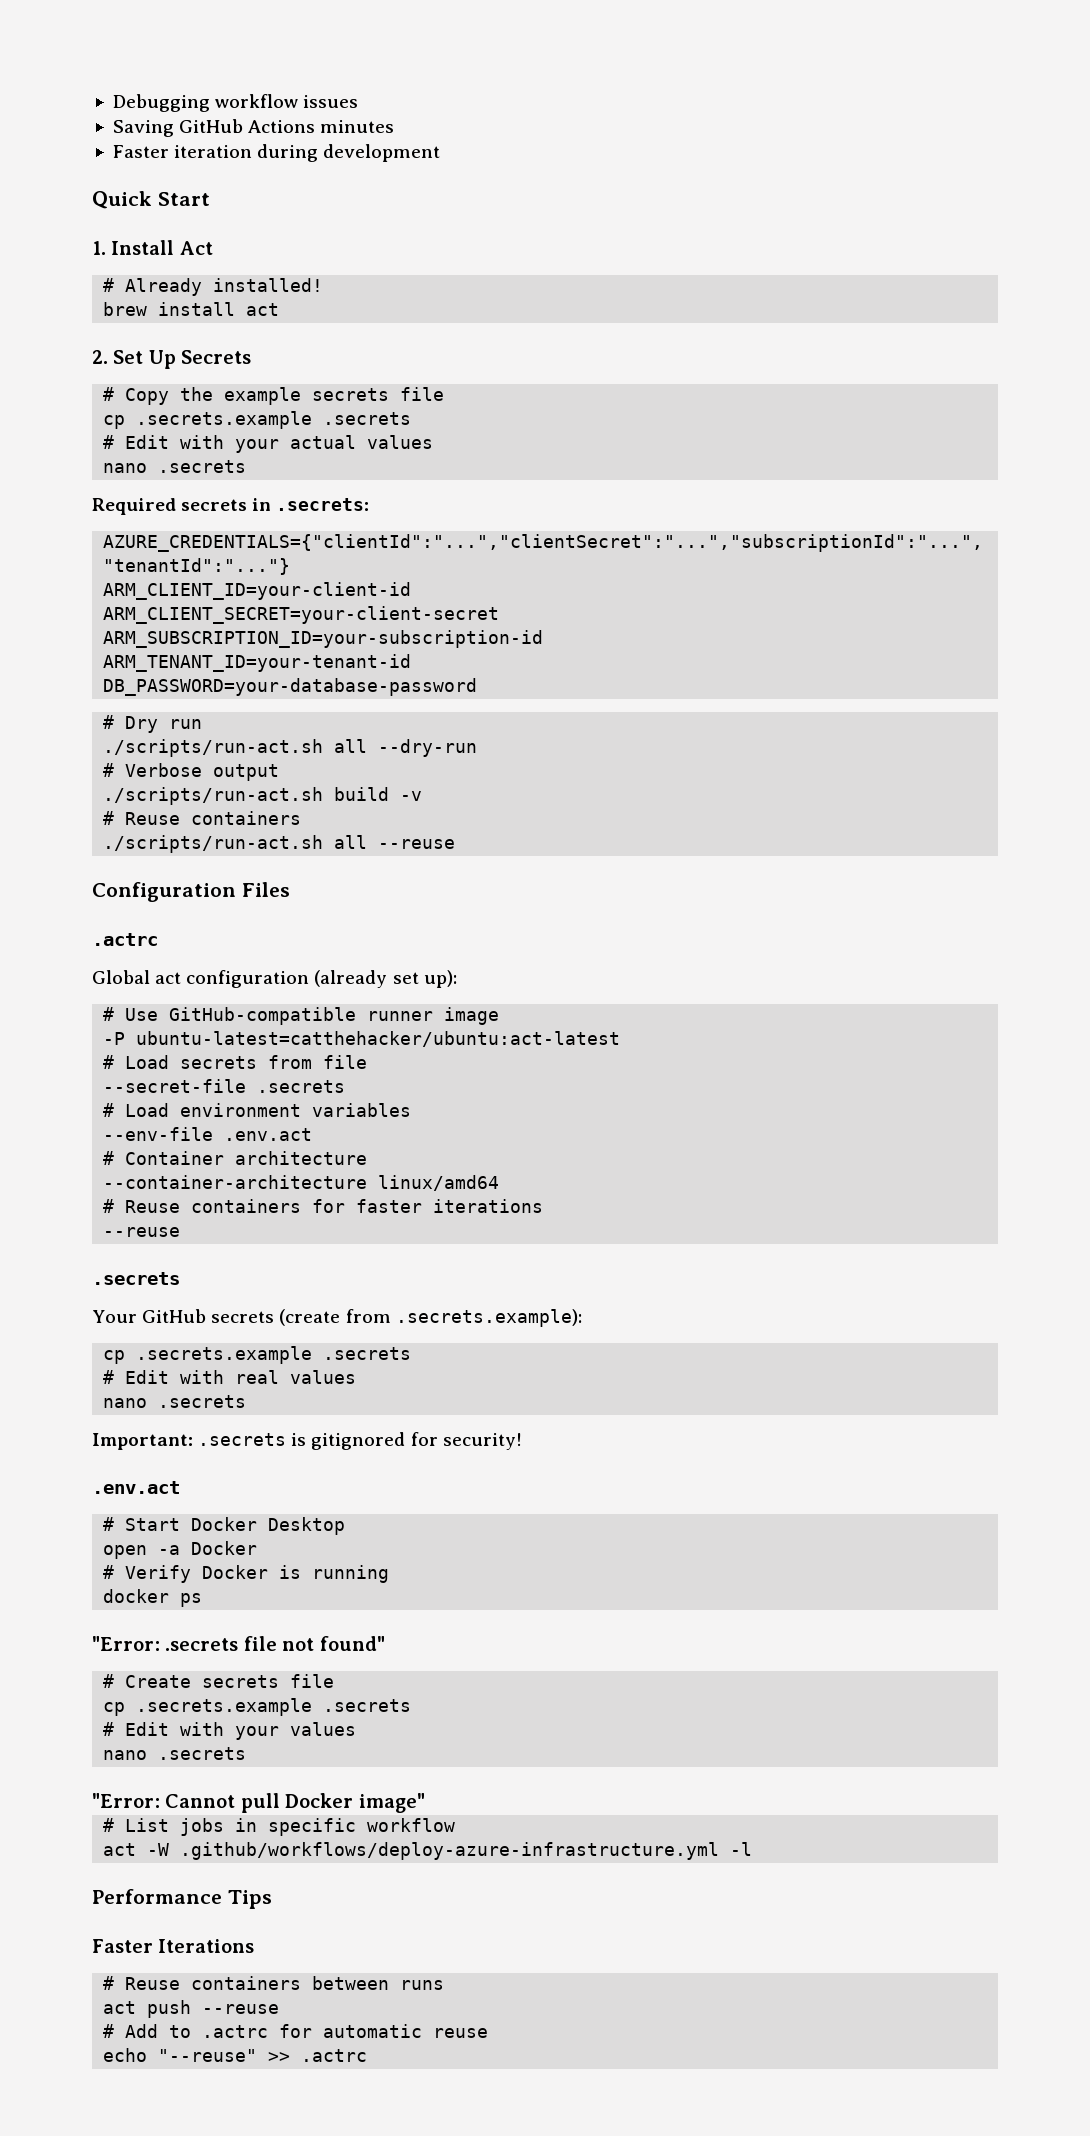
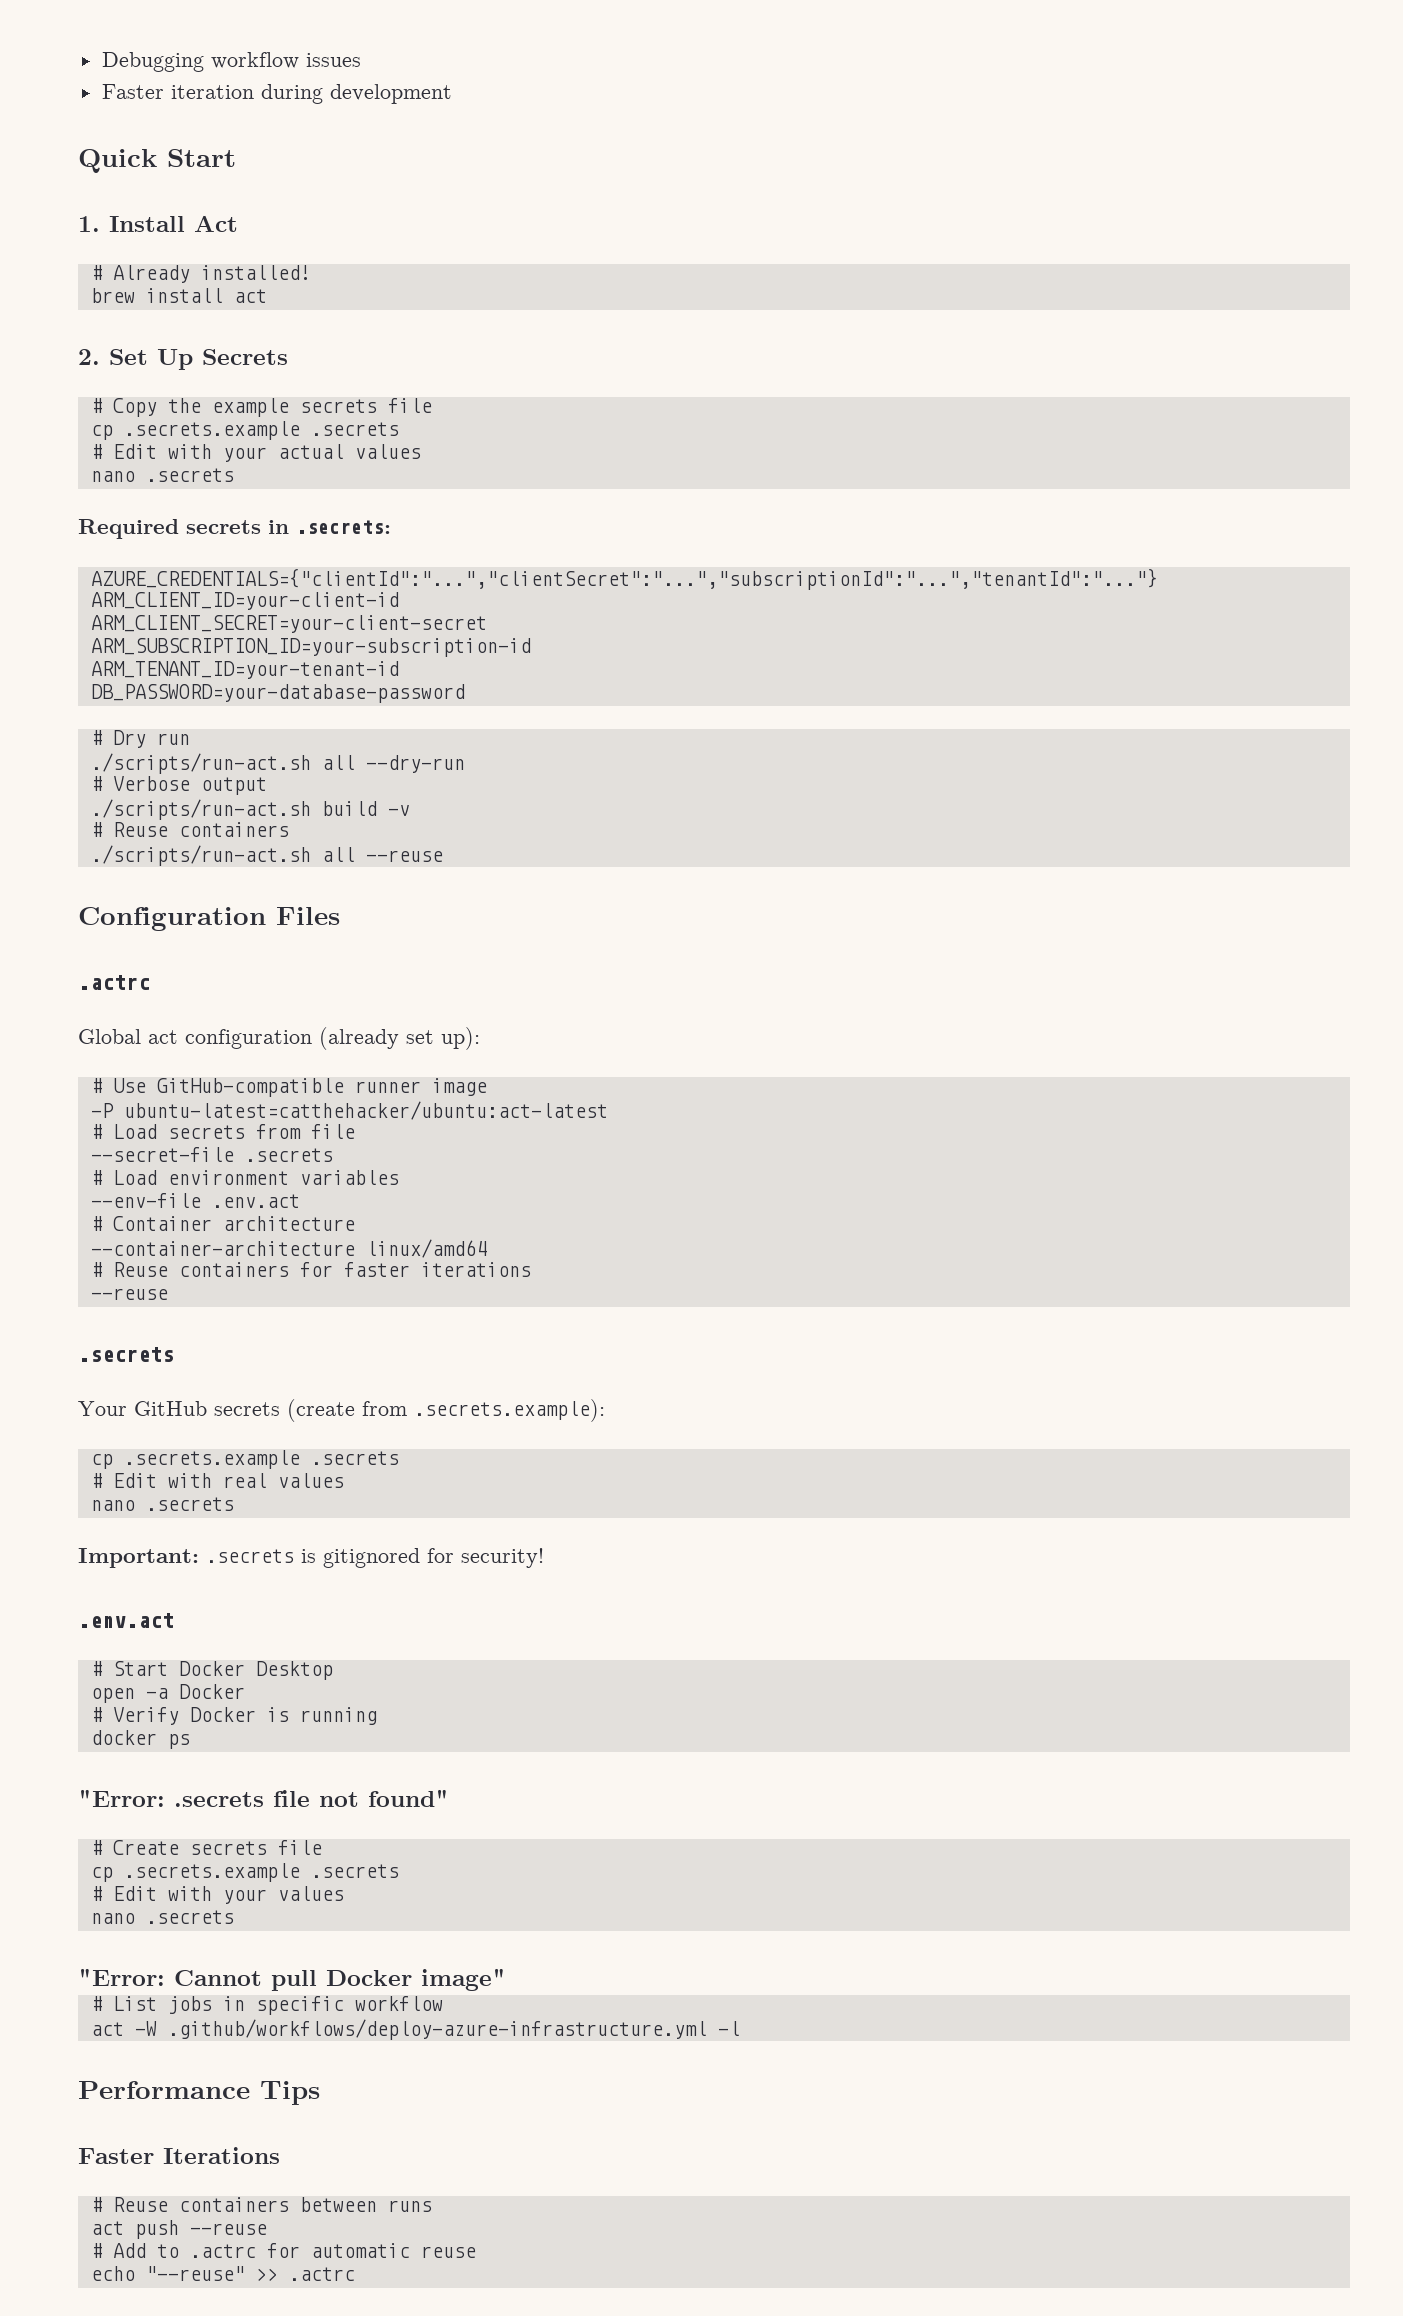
- Saving GitHub Actions minutes

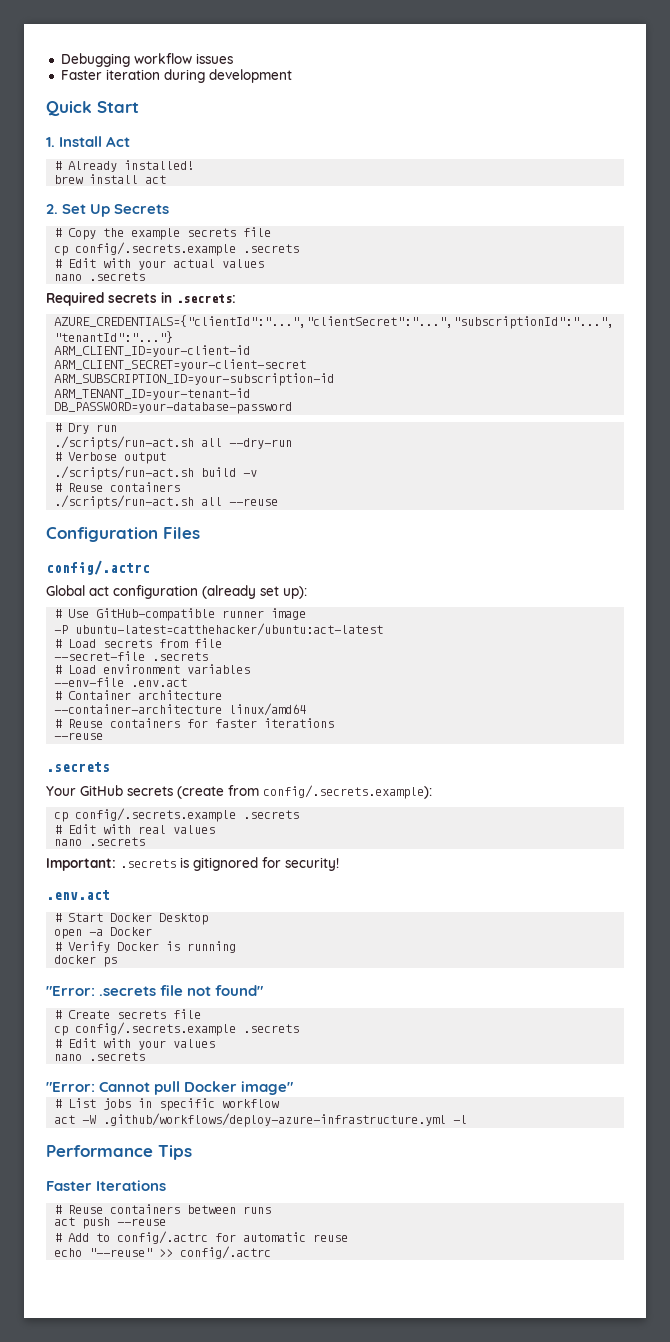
  # Copy the example secrets file
- cp .secrets.example .secrets
+ cp config/.secrets.example .secrets
  Configuration Files
- .actrc
+ config/.actrc
- Your GitHub secrets (create from .secrets.example):
- cp .secrets.example .secrets
+ Your GitHub secrets (create from config/.secrets.example):
+ cp config/.secrets.example .secrets
  # Create secrets file
- cp .secrets.example .secrets
+ cp config/.secrets.example .secrets
- # Add to .actrc for automatic reuse
+ # Add to config/.actrc for automatic reuse
- echo "--reuse" >> .actrc
+ echo "--reuse" >> config/.actrc

